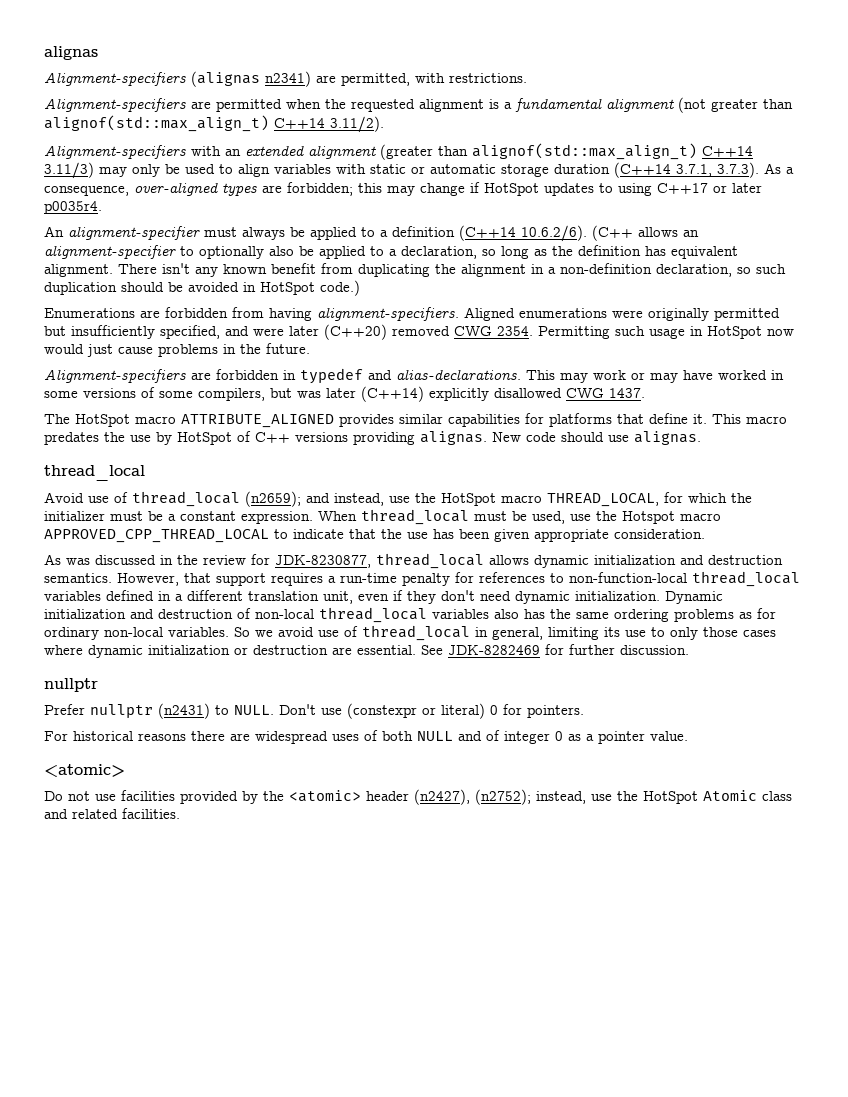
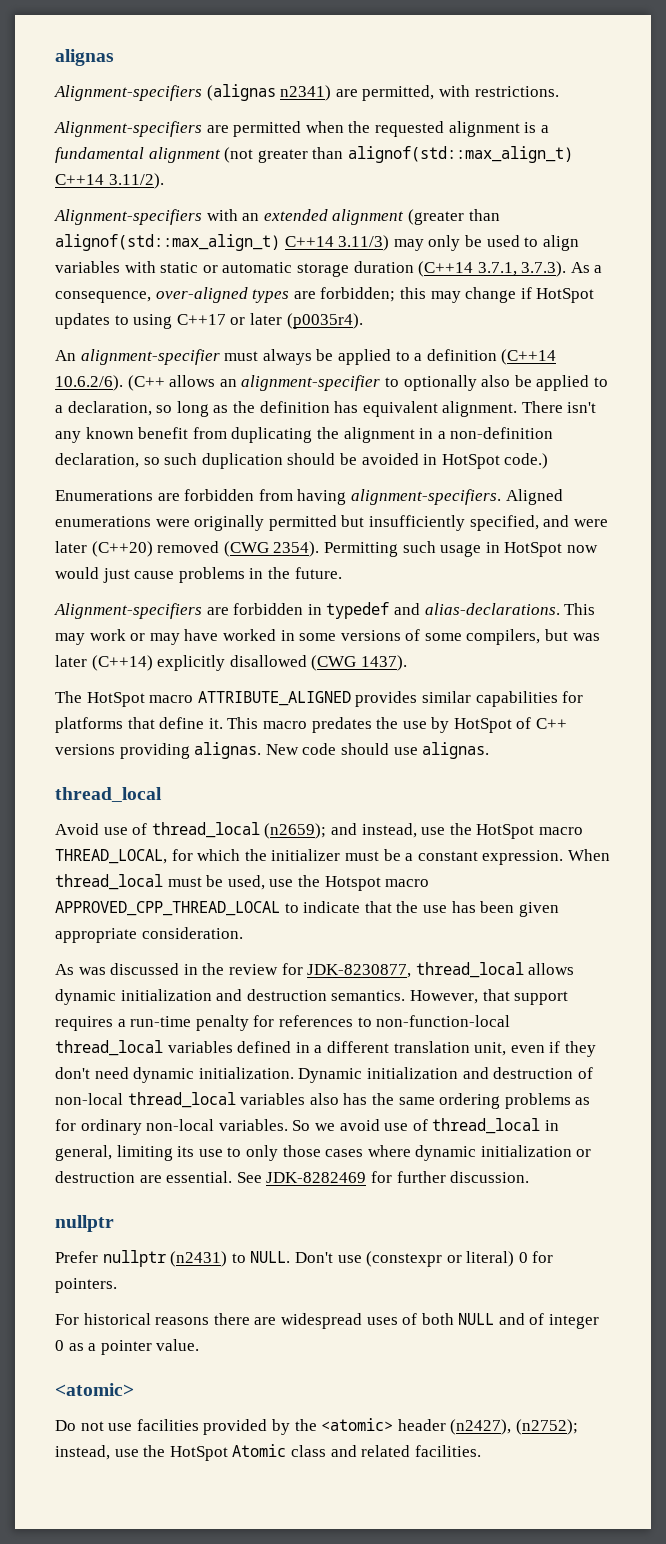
- Alignment-specifiers with an extended alignment (greater than alignof(std::max_align_t) C++14 3.11/3) may only be used to align variables with static or automatic storage duration (C++14 3.7.1, 3.7.3). As a consequence, over-aligned types are forbidden; this may change if HotSpot updates to using C++17 or later p0035r4.
+ Alignment-specifiers with an extended alignment (greater than alignof(std::max_align_t) C++14 3.11/3) may only be used to align variables with static or automatic storage duration (C++14 3.7.1, 3.7.3). As a consequence, over-aligned types are forbidden; this may change if HotSpot updates to using C++17 or later (p0035r4).
- Aligned enumerations were originally permitted but insufficiently specified, and were later (C++20) removed CWG 2354.
+ Aligned enumerations were originally permitted but insufficiently specified, and were later (C++20) removed (CWG 2354).
- This may work or may have worked in some versions of some compilers, but was later (C++14) explicitly disallowed CWG 1437.
+ This may work or may have worked in some versions of some compilers, but was later (C++14) explicitly disallowed (CWG 1437).

